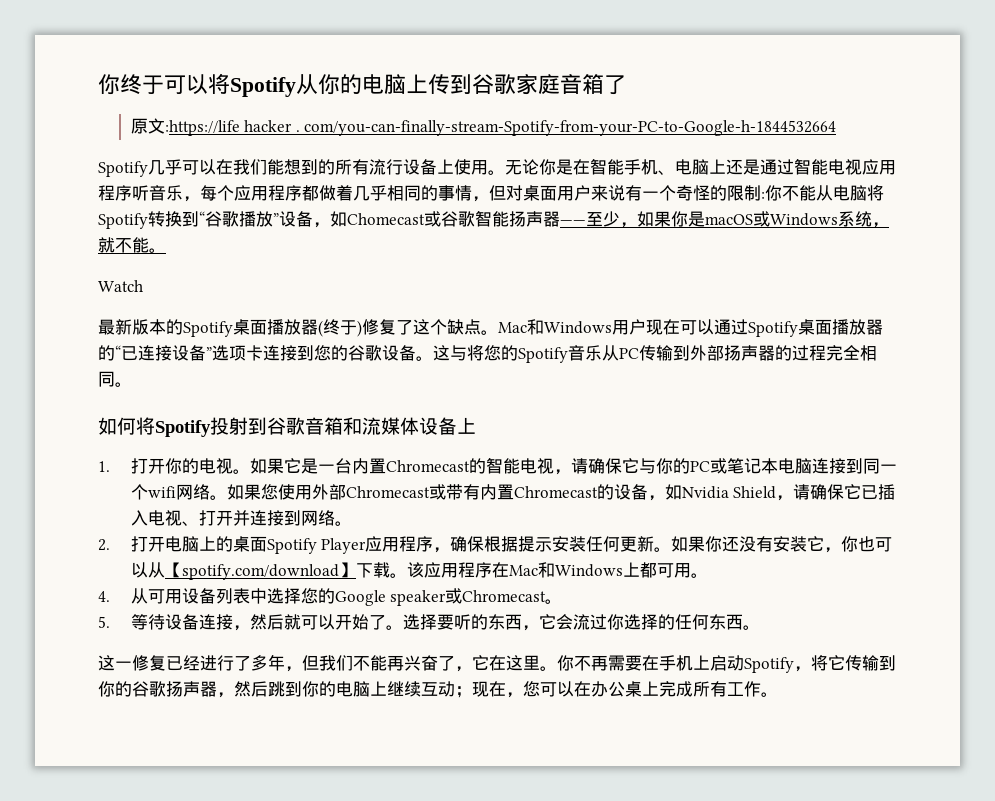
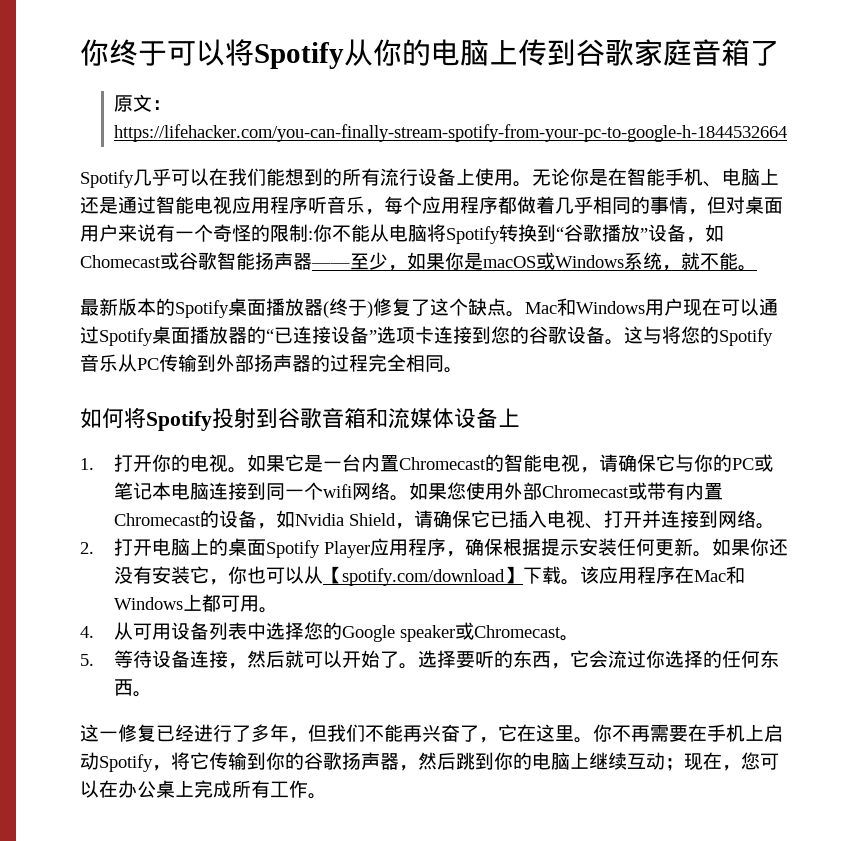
- 原文:https://life hacker . com/you-can-finally-stream-Spotify-from-your-PC-to-Google-h-1844532664
+ 原文：https://lifehacker.com/you-can-finally-stream-spotify-from-your-pc-to-google-h-1844532664
- Watch

